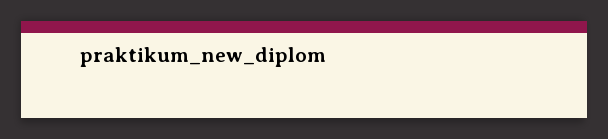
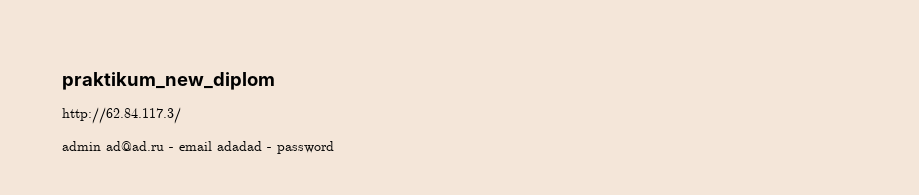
+ http://62.84.117.3/
+ admin ad@ad.ru - email adadad - password

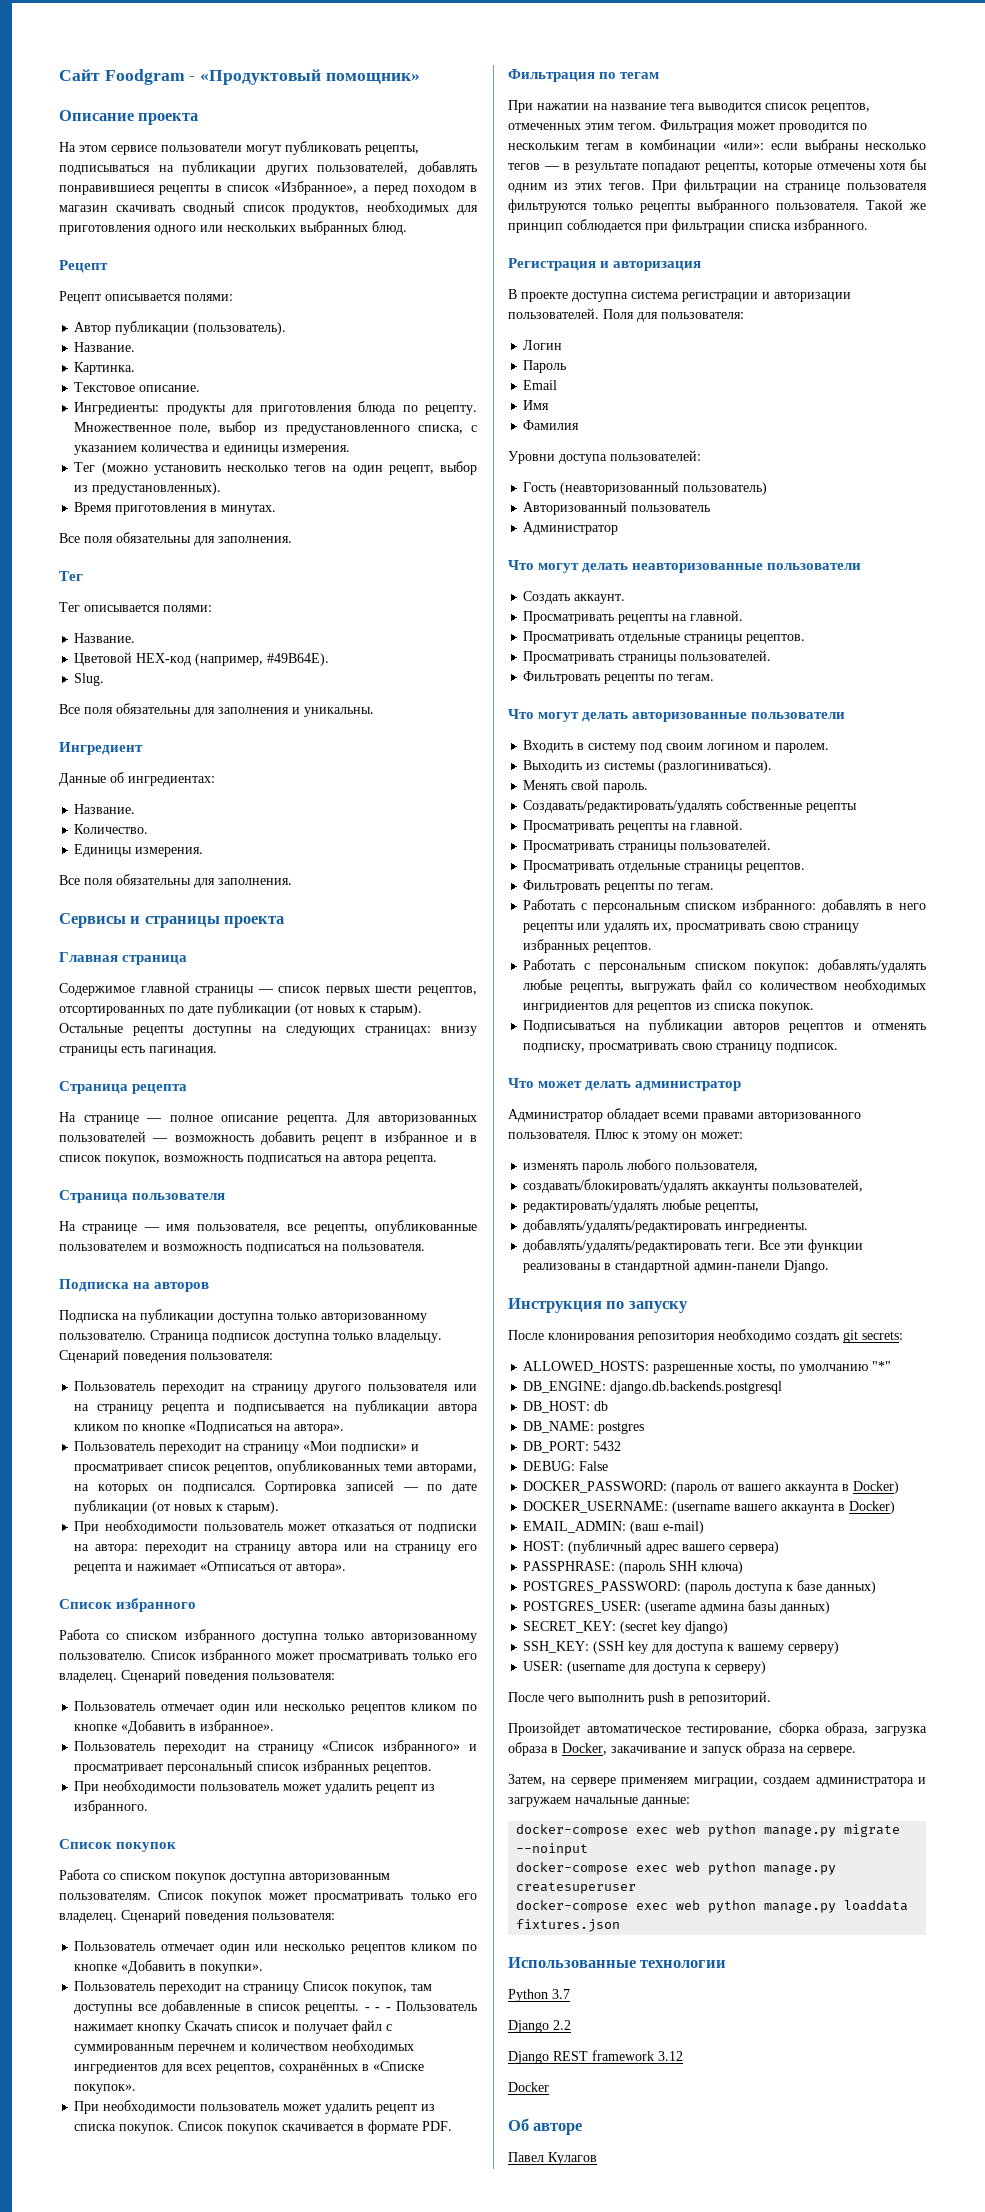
- praktikum_new_diplom
- http://62.84.117.3/
- admin ad@ad.ru - email adadad - password
+ Сайт Foodgram - «Продуктовый помощник»
+ Описание проекта
+ На этом сервисе пользователи могут публиковать рецепты, подписываться на публикации других пользователей, добавлять понравившиеся рецепты в список «Избранное», а перед походом в магазин скачивать сводный список продуктов, необходимых для приготовления одного или нескольких выбранных блюд.
+ Рецепт
+ Рецепт описывается полями:
+ Автор публикации (пользователь).
+ Название.
+ Картинка.
+ Текстовое описание.
+ Ингредиенты: продукты для приготовления блюда по рецепту. Множественное поле, выбор из предустановленного списка, с указанием количества и единицы измерения.
+ Тег (можно установить несколько тегов на один рецепт, выбор из предустановленных).
+ Время приготовления в минутах.
+ Все поля обязательны для заполнения.
+ Тег
+ Тег описывается полями:
+ Название.
+ Цветовой HEX-код (например, #49B64E).
+ Slug.
+ Все поля обязательны для заполнения и уникальны.
+ Ингредиент
+ Данные об ингредиентах:
+ Название.
+ Количество.
+ Единицы измерения.
+ Все поля обязательны для заполнения.
+ Сервисы и страницы проекта
+ Главная страница
+ Содержимое главной страницы — список первых шести рецептов, отсортированных по дате публикации (от новых к старым). Остальные рецепты доступны на следующих страницах: внизу страницы есть пагинация.
+ Страница рецепта
+ На странице — полное описание рецепта. Для авторизованных пользователей — возможность добавить рецепт в избранное и в список покупок, возможность подписаться на автора рецепта.
+ Страница пользователя
+ На странице — имя пользователя, все рецепты, опубликованные пользователем и возможность подписаться на пользователя.
+ Подписка на авторов
+ Подписка на публикации доступна только авторизованному пользователю. Страница подписок доступна только владельцу. Сценарий поведения пользователя:
+ Пользователь переходит на страницу другого пользователя или на страницу рецепта и подписывается на публикации автора кликом по кнопке «Подписаться на автора».
+ Пользователь переходит на страницу «Мои подписки» и просматривает список рецептов, опубликованных теми авторами, на которых он подписался. Сортировка записей — по дате публикации (от новых к старым).
+ При необходимости пользователь может отказаться от подписки на автора: переходит на страницу автора или на страницу его рецепта и нажимает «Отписаться от автора».
+ Список избранного
+ Работа со списком избранного доступна только авторизованному пользователю. Список избранного может просматривать только его владелец. Сценарий поведения пользователя:
+ Пользователь отмечает один или несколько рецептов кликом по кнопке «Добавить в избранное».
+ Пользователь переходит на страницу «Список избранного» и просматривает персональный список избранных рецептов.
+ При необходимости пользователь может удалить рецепт из избранного.
+ Список покупок
+ Работа со списком покупок доступна авторизованным пользователям. Список покупок может просматривать только его владелец. Сценарий поведения пользователя:
+ Пользователь отмечает один или несколько рецептов кликом по кнопке «Добавить в покупки».
+ Пользователь переходит на страницу Список покупок, там доступны все добавленные в список рецепты. - - - Пользователь нажимает кнопку Скачать список и получает файл с суммированным перечнем и количеством необходимых ингредиентов для всех рецептов, сохранённых в «Списке покупок».
+ При необходимости пользователь может удалить рецепт из списка покупок. Список покупок скачивается в формате PDF.
+ Фильтрация по тегам
+ При нажатии на название тега выводится список рецептов, отмеченных этим тегом. Фильтрация может проводится по нескольким тегам в комбинации «или»: если выбраны несколько тегов — в результате попадают рецепты, которые отмечены хотя бы одним из этих тегов. При фильтрации на странице пользователя фильтруются только рецепты выбранного пользователя. Такой же принцип соблюдается при фильтрации списка избранного.
+ Регистрация и авторизация
+ В проекте доступна система регистрации и авторизации пользователей. Поля для пользователя:
+ Логин
+ Пароль
+ Email
+ Имя
+ Фамилия
+ Уровни доступа пользователей:
+ Гость (неавторизованный пользователь)
+ Авторизованный пользователь
+ Администратор
+ Что могут делать неавторизованные пользователи
+ Создать аккаунт.
+ Просматривать рецепты на главной.
+ Просматривать отдельные страницы рецептов.
+ Просматривать страницы пользователей.
+ Фильтровать рецепты по тегам.
+ Что могут делать авторизованные пользователи
+ Входить в систему под своим логином и паролем.
+ Выходить из системы (разлогиниваться).
+ Менять свой пароль.
+ Создавать/редактировать/удалять собственные рецепты
+ Просматривать рецепты на главной.
+ Просматривать страницы пользователей.
+ Просматривать отдельные страницы рецептов.
+ Фильтровать рецепты по тегам.
+ Работать с персональным списком избранного: добавлять в него рецепты или удалять их, просматривать свою страницу избранных рецептов.
+ Работать с персональным списком покупок: добавлять/удалять любые рецепты, выгружать файл со количеством необходимых ингридиентов для рецептов из списка покупок.
+ Подписываться на публикации авторов рецептов и отменять подписку, просматривать свою страницу подписок.
+ Что может делать администратор
+ Администратор обладает всеми правами авторизованного пользователя. Плюс к этому он может:
+ изменять пароль любого пользователя,
+ создавать/блокировать/удалять аккаунты пользователей,
+ редактировать/удалять любые рецепты,
+ добавлять/удалять/редактировать ингредиенты.
+ добавлять/удалять/редактировать теги. Все эти функции реализованы в стандартной админ-панели Django.
+ Инструкция по запуску
+ После клонирования репозитория необходимо создать git secrets:
+ ALLOWED_HOSTS: разрешенные хосты, по умолчанию "*"
+ DB_ENGINE: django.db.backends.postgresql
+ DB_HOST: db
+ DB_NAME: postgres
+ DB_PORT: 5432
+ DEBUG: False
+ DOCKER_PASSWORD: (пароль от вашего аккаунта в Docker)
+ DOCKER_USERNAME: (username вашего аккаунта в Docker)
+ EMAIL_ADMIN: (ваш e-mail)
+ HOST: (публичный адрес вашего сервера)
+ PASSPHRASE: (пароль SHH ключа)
+ POSTGRES_PASSWORD: (пароль доступа к базе данных)
+ POSTGRES_USER: (userame админа базы данных)
+ SECRET_KEY: (secret key django)
+ SSH_KEY: (SSH key для доступа к вашему серверу)
+ USER: (username для доступа к серверу)
+ После чего выполнить push в репозиторий.
+ Произойдет автоматическое тестирование, сборка образа, загрузка образа в Docker, закачивание и запуск образа на сервере.
+ Затем, на сервере применяем миграции, создаем администратора и загружаем начальные данные:
+ docker-compose exec web python manage.py migrate --noinput
+ docker-compose exec web python manage.py createsuperuser
+ docker-compose exec web python manage.py loaddata fixtures.json
+ Использованные технологии
+ Python 3.7
+ Django 2.2
+ Django REST framework 3.12
+ Docker
+ Об авторе
+ Павел Кулагов

